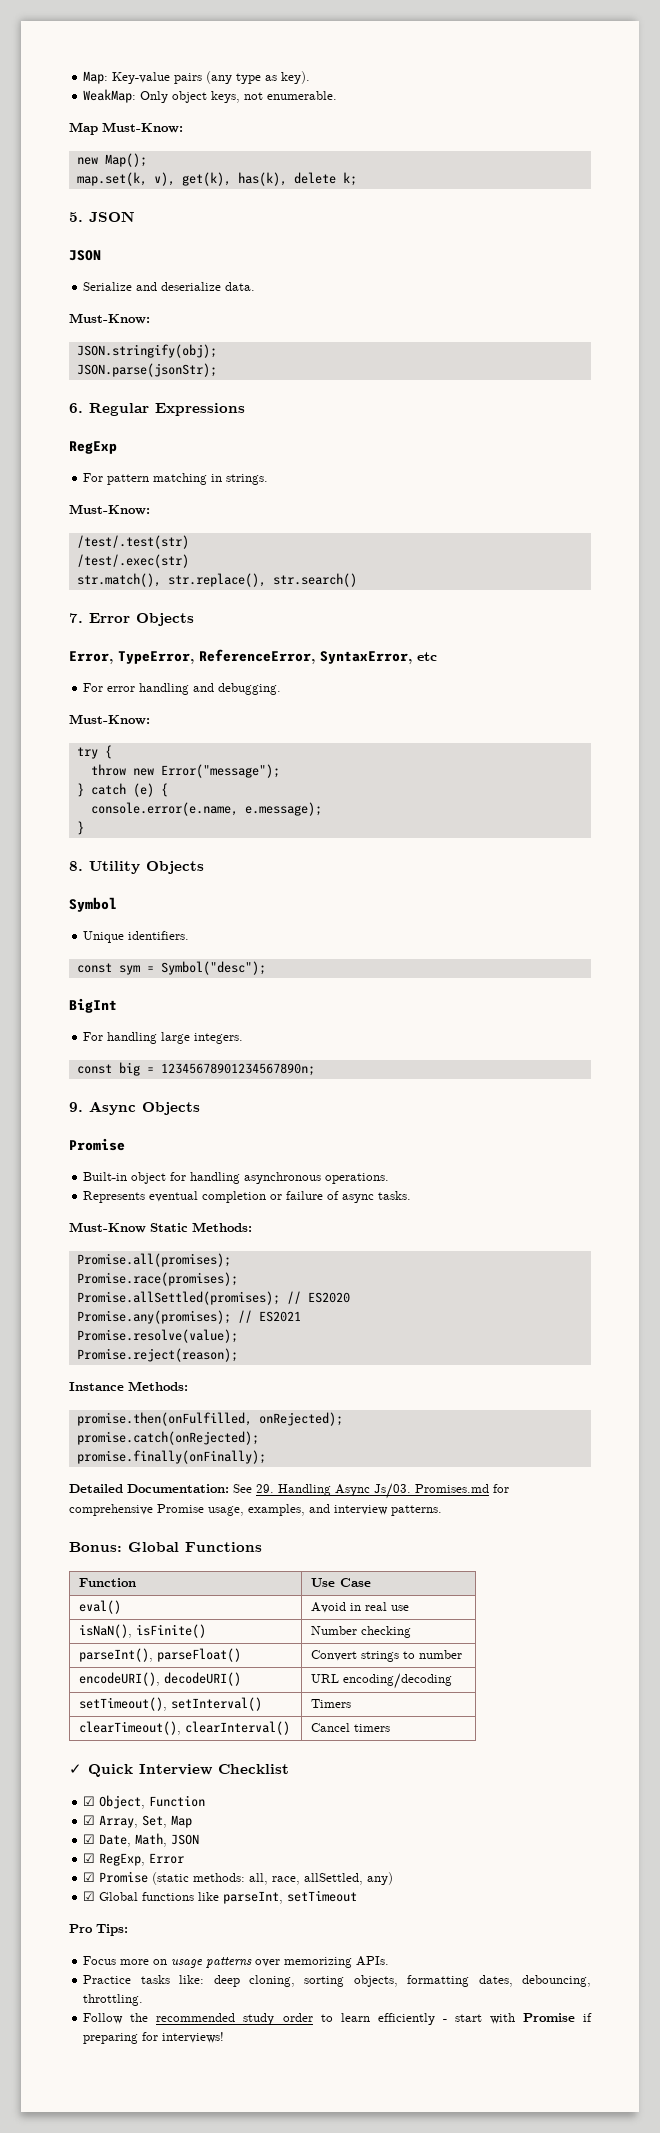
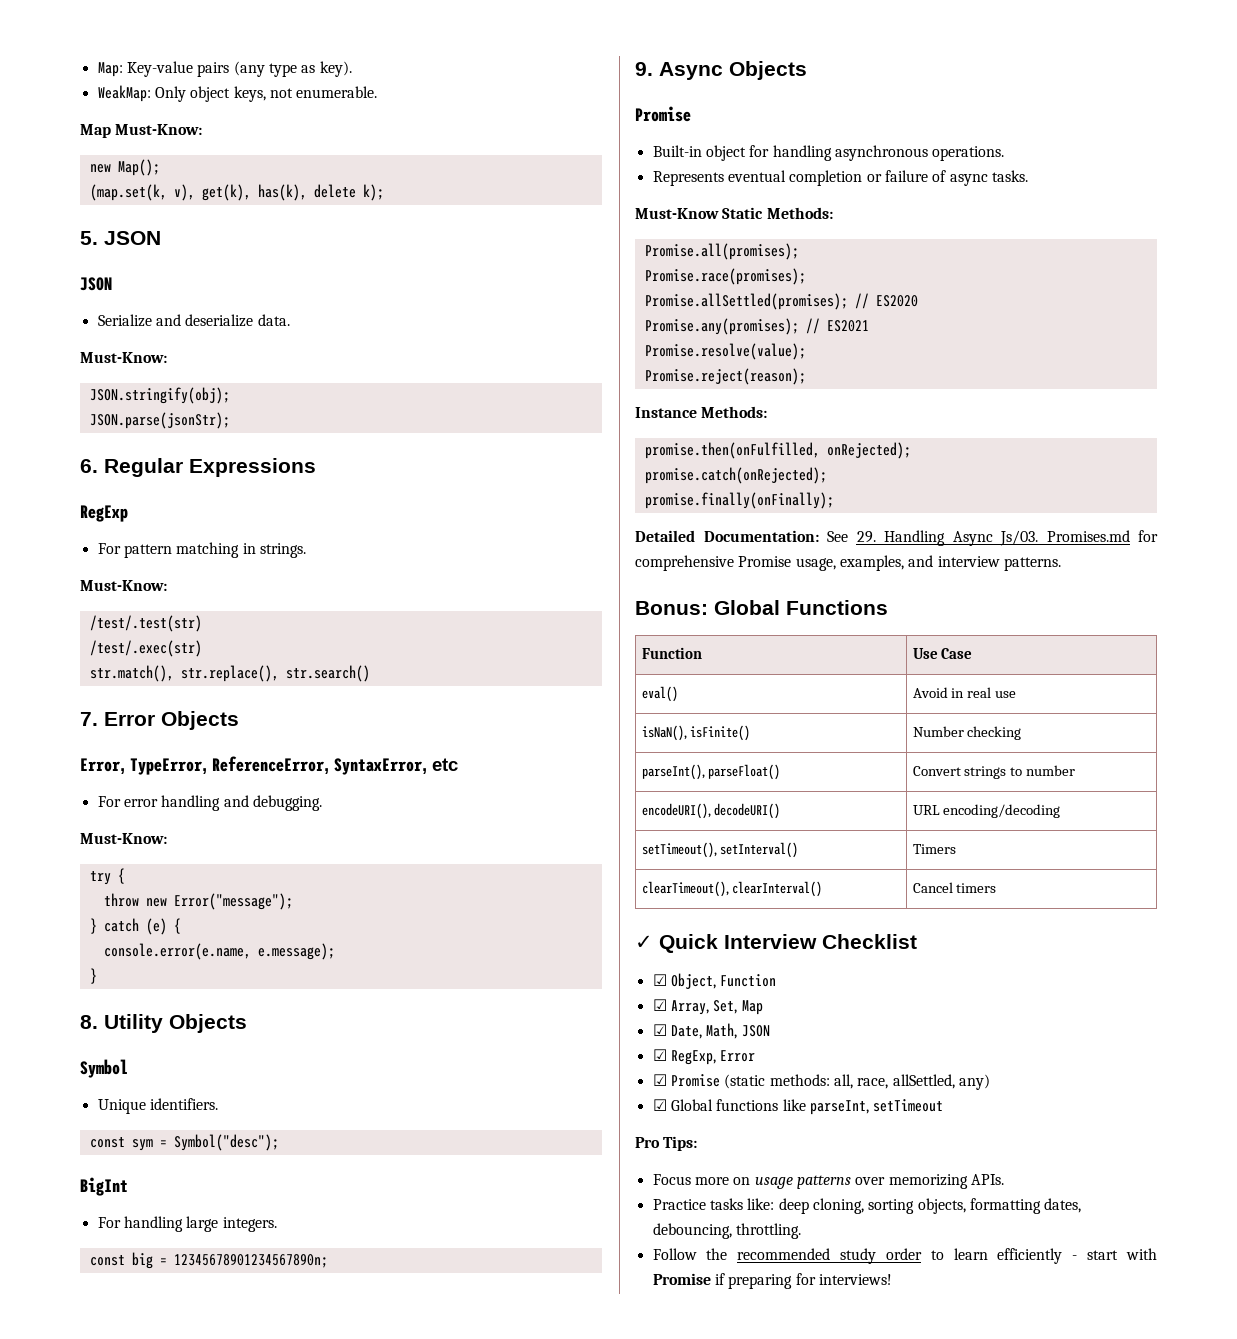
- map.set(k, v), get(k), has(k), delete k;
+ (map.set(k, v), get(k), has(k), delete k);

